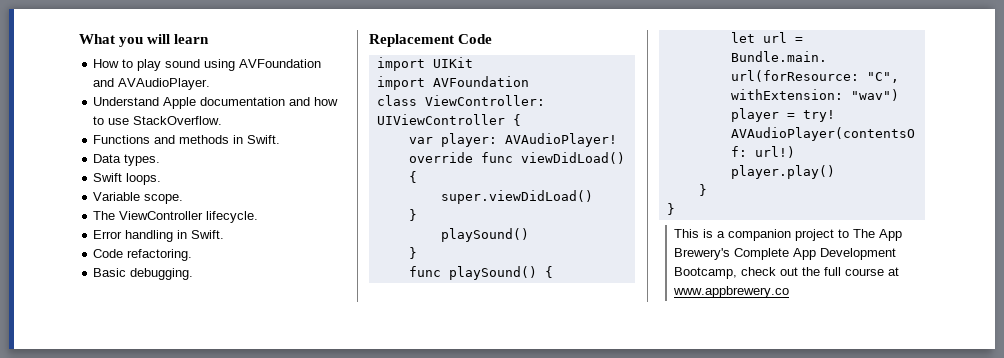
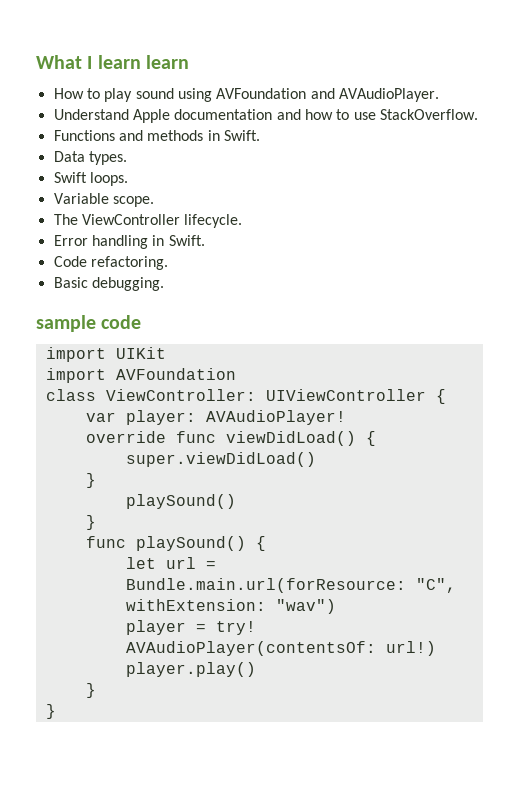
- What you will learn
+ What I learn learn
- Replacement Code
+ sample code
- This is a companion project to The App Brewery's Complete App Development Bootcamp, check out the full course at www.appbrewery.co

